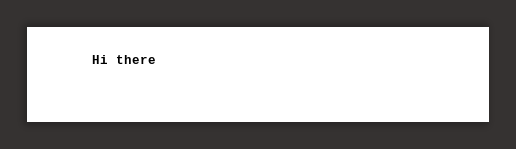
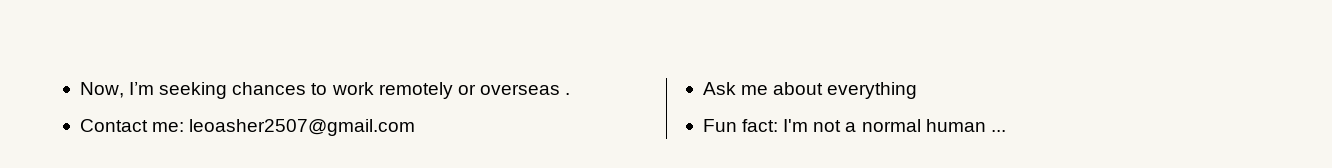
- Hi there
+ Now, I’m seeking chances to work remotely or overseas .
+ Contact me: leoasher2507@gmail.com
+ Ask me about everything
+ Fun fact: I'm not a normal human ...

